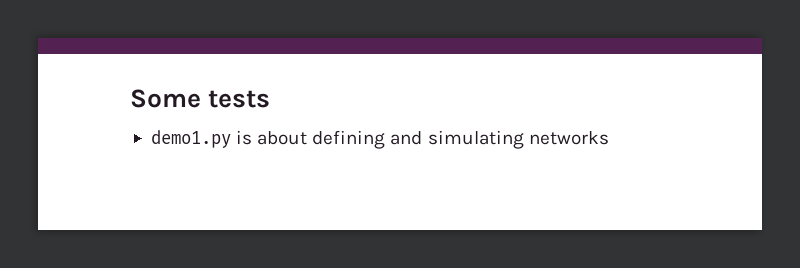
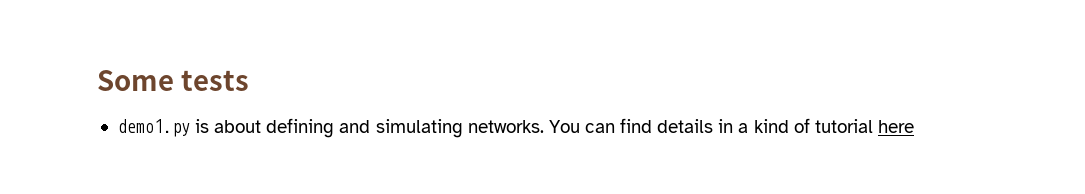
- demo1.py is about defining and simulating networks
+ demo1.py is about defining and simulating networks. You can find details in a kind of tutorial here

